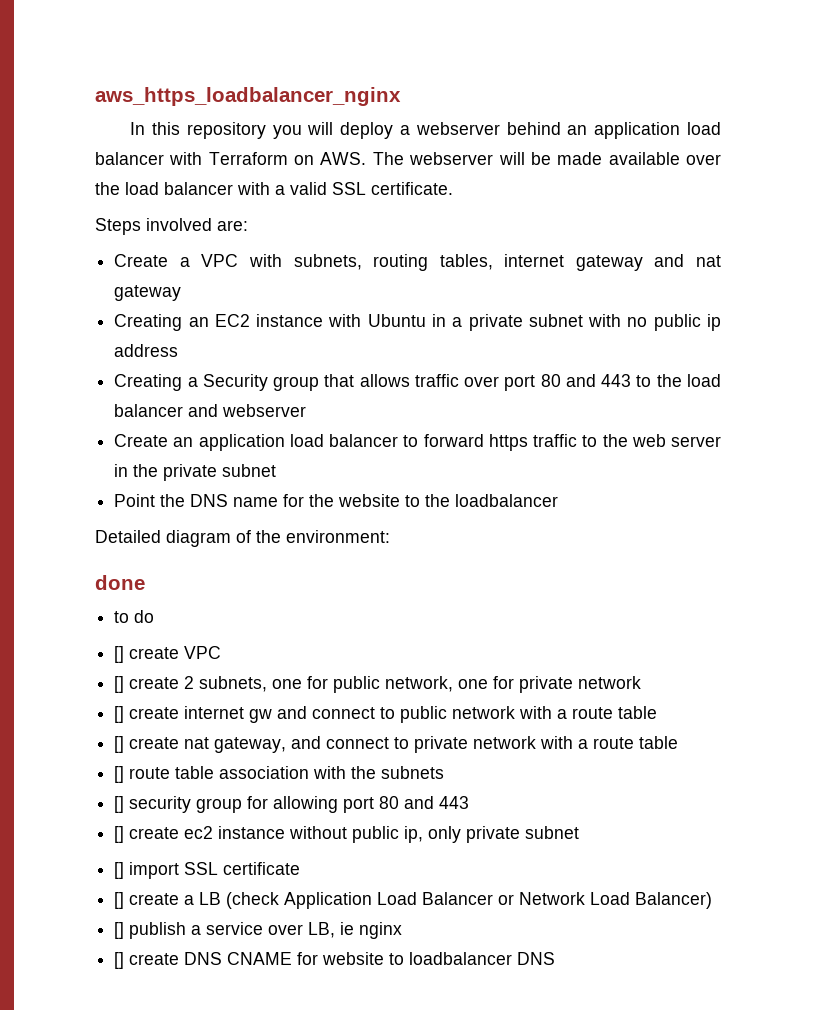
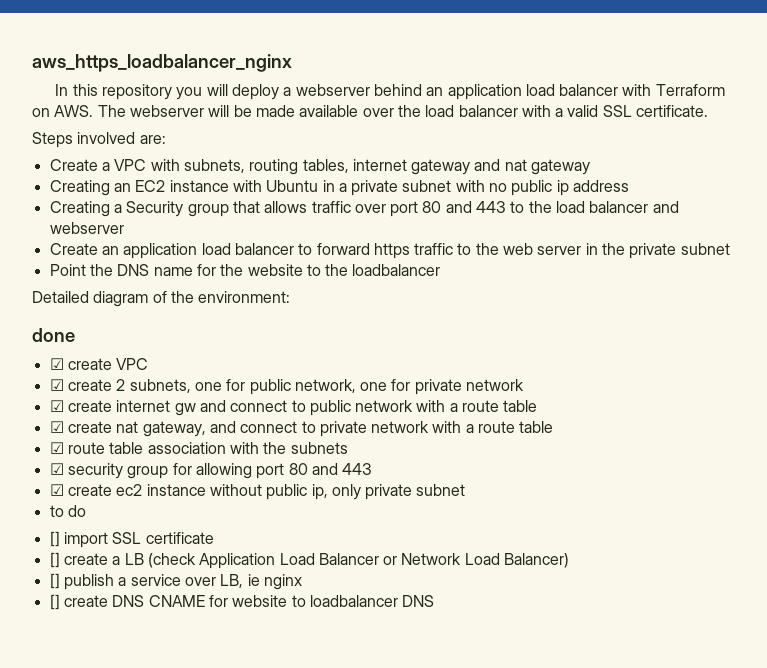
- to do
- [] create VPC
+ ☑ create VPC
- [] create 2 subnets, one for public network, one for private network
+ ☑ create 2 subnets, one for public network, one for private network
- [] create internet gw and connect to public network with a route table
+ ☑ create internet gw and connect to public network with a route table
- [] create nat gateway, and connect to private network with a route table
+ ☑ create nat gateway, and connect to private network with a route table
- [] route table association with the subnets
+ ☑ route table association with the subnets
- [] security group for allowing port 80 and 443
+ ☑ security group for allowing port 80 and 443
- [] create ec2 instance without public ip, only private subnet
+ ☑ create ec2 instance without public ip, only private subnet
+ to do

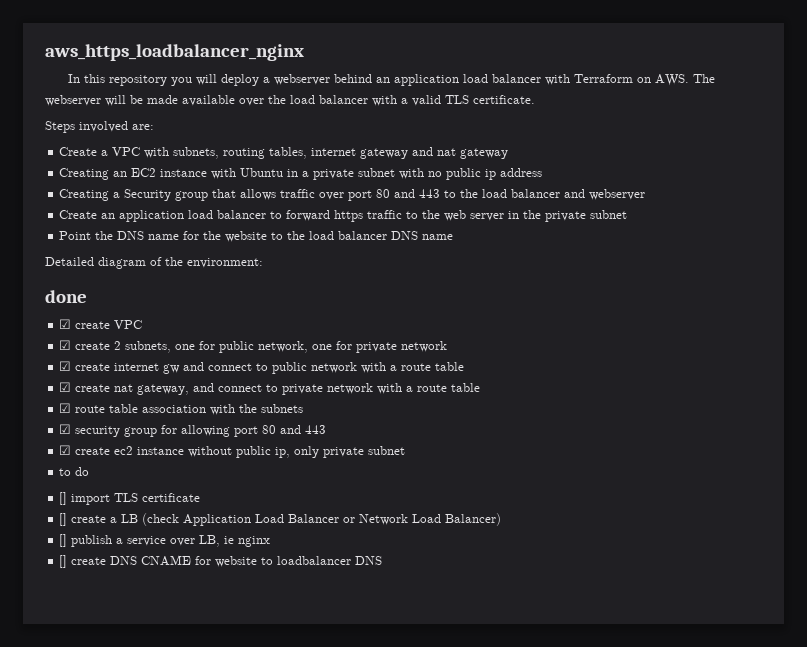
- In this repository you will deploy a webserver behind an application load balancer with Terraform on AWS. The webserver will be made available over the load balancer with a valid SSL certificate.
+ In this repository you will deploy a webserver behind an application load balancer with Terraform on AWS. The webserver will be made available over the load balancer with a valid TLS certificate.
- Point the DNS name for the website to the loadbalancer
+ Point the DNS name for the website to the load balancer DNS name
- [] import SSL certificate
+ [] import TLS certificate

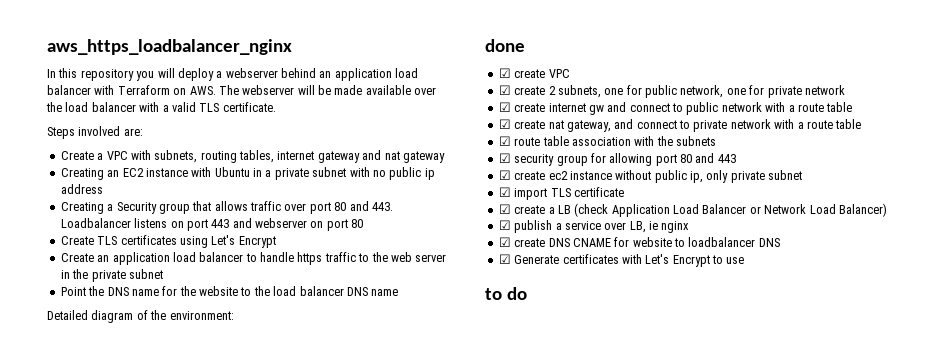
- Creating a Security group that allows traffic over port 80 and 443 to the load balancer and webserver
+ Creating a Security group that allows traffic over port 80 and 443. Loadbalancer listens on port 443 and webserver on port 80
+ Create TLS certificates using Let's Encrypt
- Create an application load balancer to forward https traffic to the web server in the private subnet
+ Create an application load balancer to handle https traffic to the web server in the private subnet
- to do
- [] import TLS certificate
+ ☑ import TLS certificate
- [] create a LB (check Application Load Balancer or Network Load Balancer)
+ ☑ create a LB (check Application Load Balancer or Network Load Balancer)
- [] publish a service over LB, ie nginx
+ ☑ publish a service over LB, ie nginx
- [] create DNS CNAME for website to loadbalancer DNS
+ ☑ create DNS CNAME for website to loadbalancer DNS
+ ☑ Generate certificates with Let's Encrypt to use
+ to do

